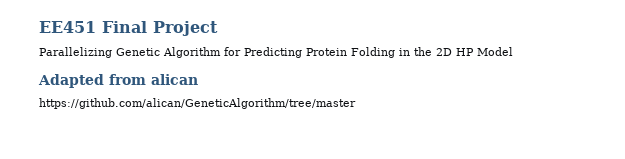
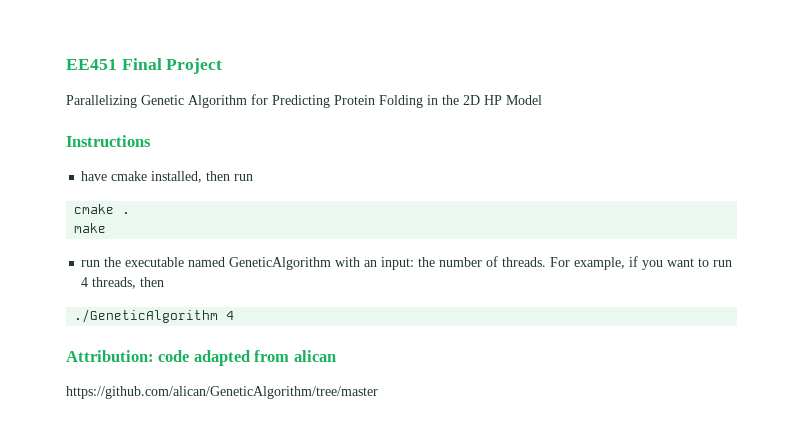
- Adapted from alican
+ Instructions
+ have cmake installed, then run
+ cmake .
+ make
+ run the executable named GeneticAlgorithm with an input: the number of threads. For example, if you want to run 4 threads, then
+ ./GeneticAlgorithm 4
+ Attribution: code adapted from alican

